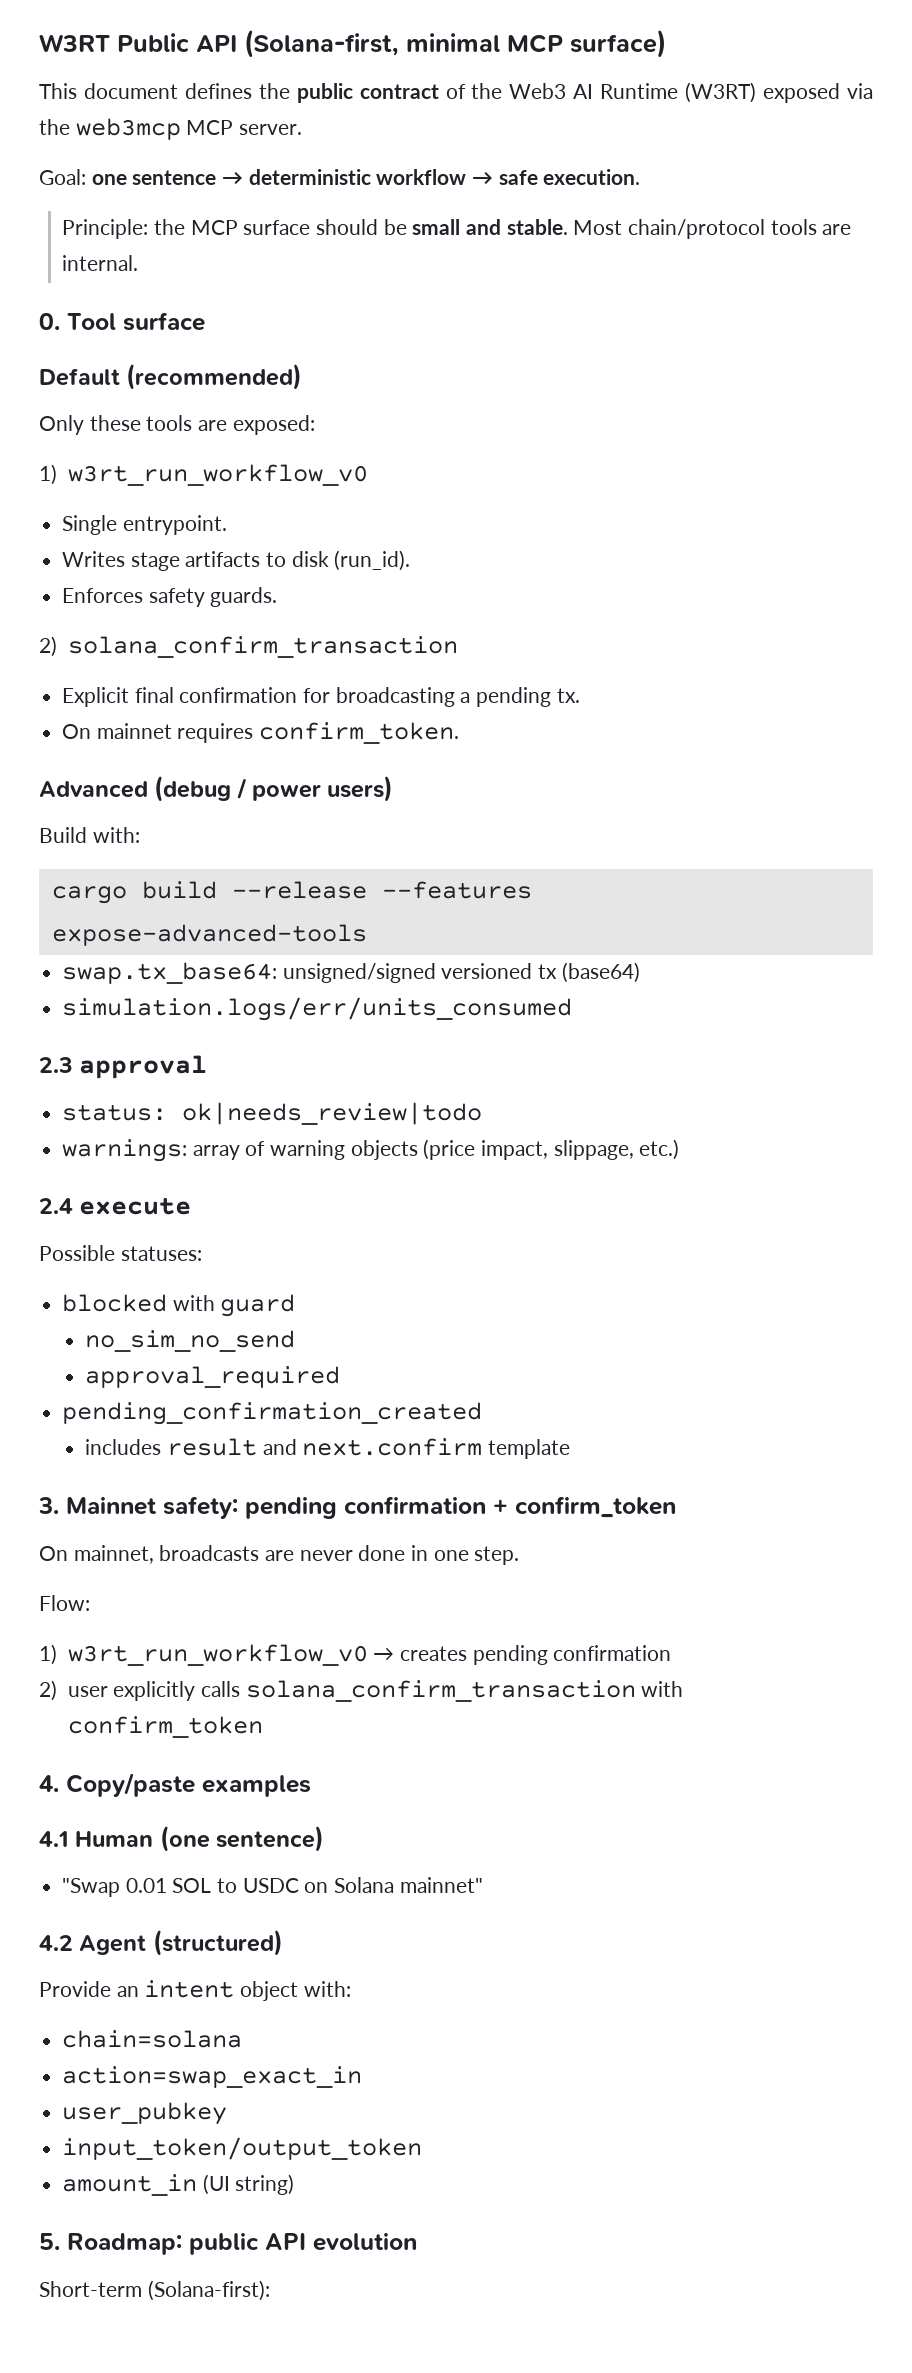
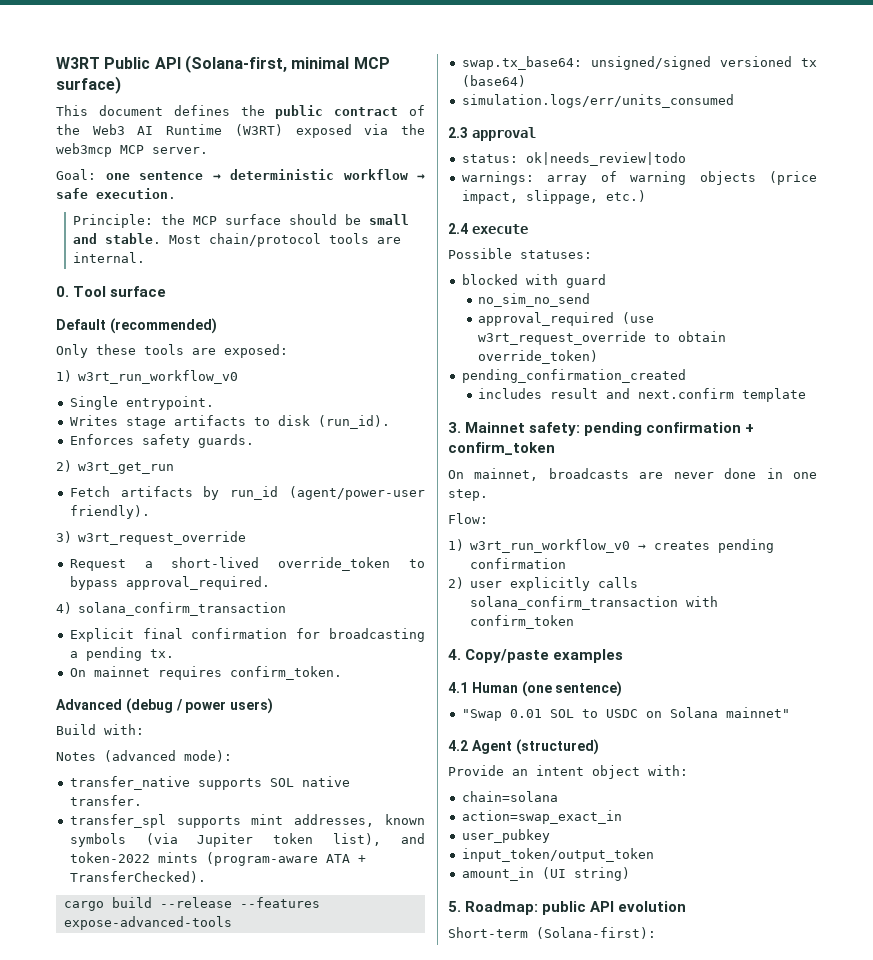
- 2) solana_confirm_transaction
+ 2) w3rt_get_run
+ Fetch artifacts by run_id (agent/power-user friendly).
+ 3) w3rt_request_override
+ Request a short-lived override_token to bypass approval_required.
+ 4) solana_confirm_transaction
+ Notes (advanced mode):
+ transfer_native supports SOL native transfer.
+ transfer_spl supports mint addresses, known symbols (via Jupiter token list), and token-2022 mints (program-aware ATA + TransferChecked).
- approval_required
+ approval_required (use w3rt_request_override to obtain override_token)

